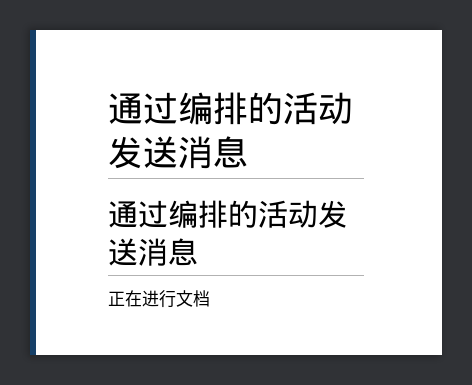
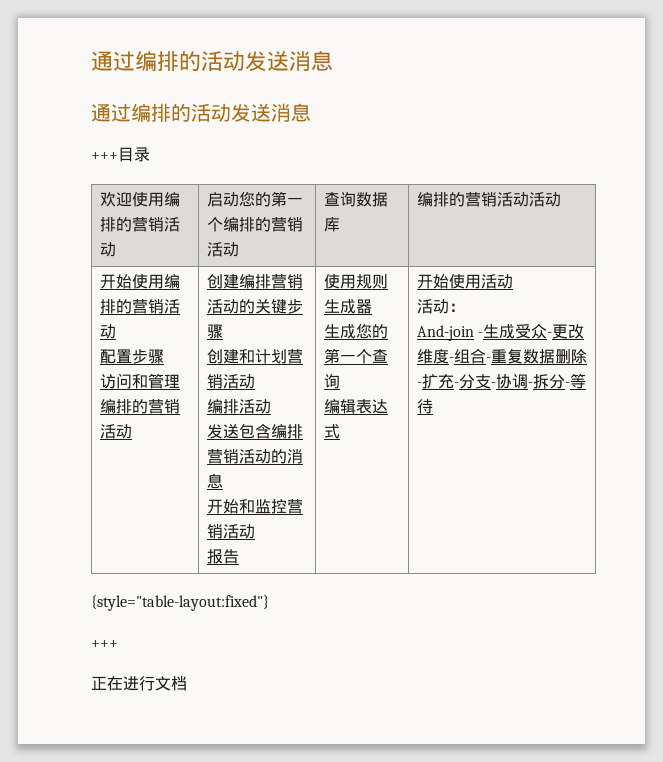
+ +++目录
+ 欢迎使用编排的营销活动 | 启动您的第一个编排的营销活动 | 查询数据库 | 编排的营销活动活动
+ 开始使用编排的营销活动
+ 配置步骤
+ 访问和管理编排的营销活动 | 创建编排营销活动的关键步骤
+ 创建和计划营销活动
+ 编排活动
+ 发送包含编排营销活动的消息
+ 开始和监控营销活动
+ 报告 | 使用规则生成器
+ 生成您的第一个查询
+ 编辑表达式 | 开始使用活动
+ 活动：
+ And-join -生成受众-更改维度-组合-重复数据删除-扩充-分支-协调-拆分-等待
+ {style="table-layout:fixed"}
+ +++

